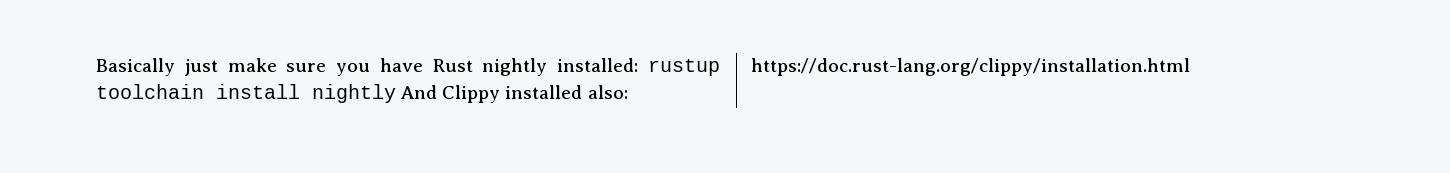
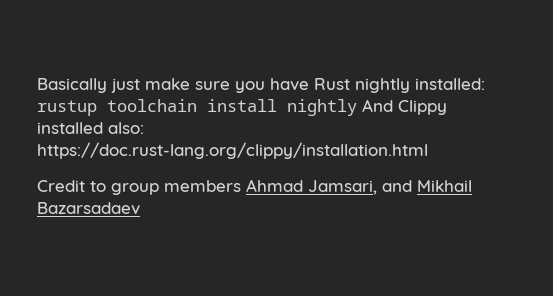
+ Credit to group members Ahmad Jamsari, and Mikhail Bazarsadaev

